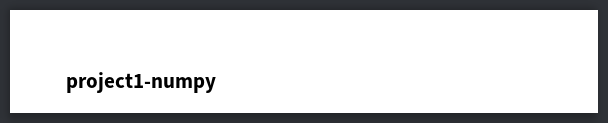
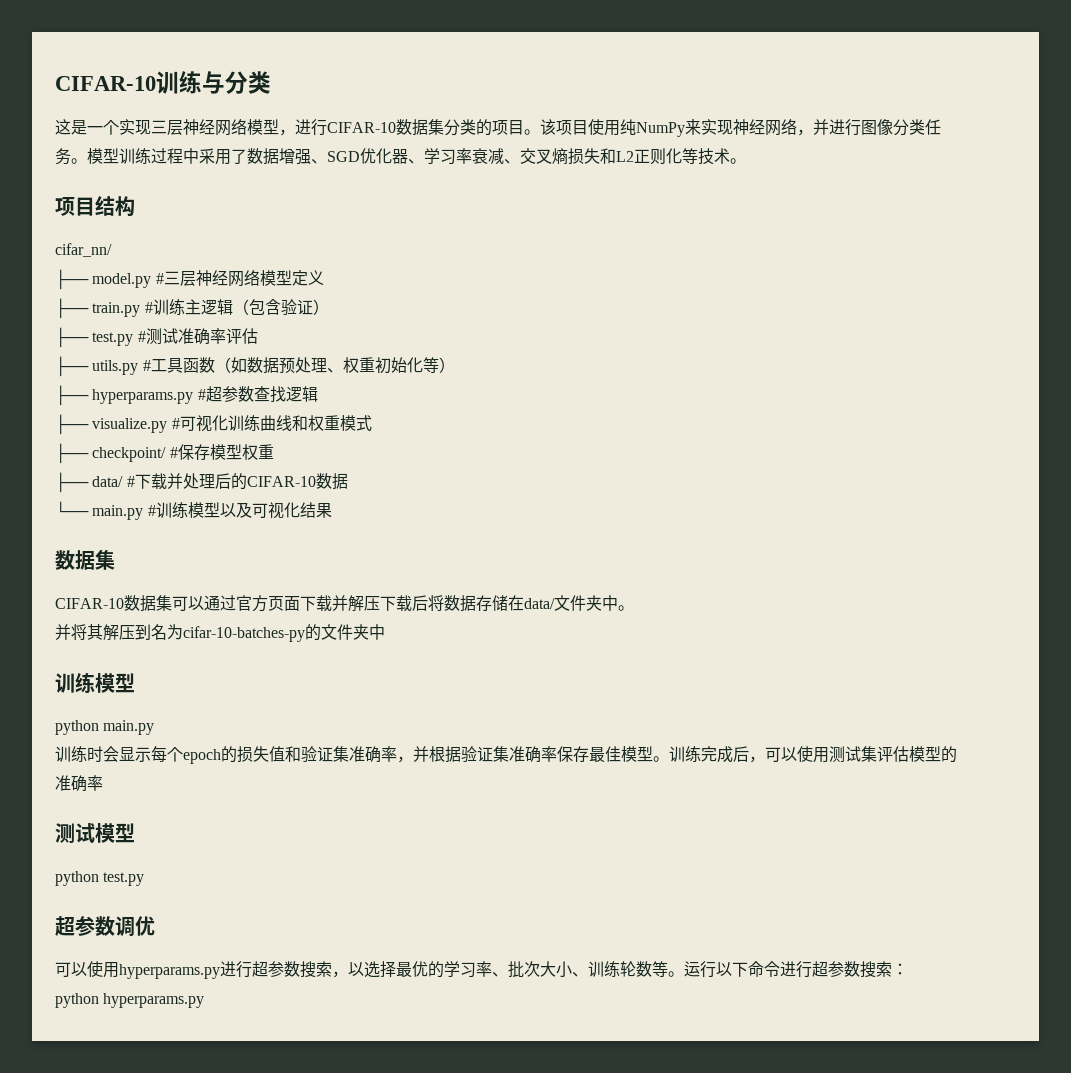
- project1-numpy
+ CIFAR-10训练与分类
+ 这是一个实现三层神经网络模型，进行CIFAR-10数据集分类的项目。该项目使用纯NumPy来实现神经网络，并进行图像分类任务。模型训练过程中采用了数据增强、SGD优化器、学习率衰减、交叉熵损失和L2正则化等技术。
+ 项目结构
+ cifar_nn/
+ ├── model.py #三层神经网络模型定义
+ ├── train.py #训练主逻辑（包含验证）
+ ├── test.py #测试准确率评估
+ ├── utils.py #工具函数（如数据预处理、权重初始化等）
+ ├── hyperparams.py #超参数查找逻辑
+ ├── visualize.py #可视化训练曲线和权重模式
+ ├── checkpoint/ #保存模型权重
+ ├── data/ #下载并处理后的CIFAR-10数据
+ └── main.py #训练模型以及可视化结果
+ 数据集
+ CIFAR-10数据集可以通过官方页面下载并解压下载后将数据存储在data/文件夹中。
+ 并将其解压到名为cifar-10-batches-py的文件夹中
+ 训练模型
+ python main.py
+ 训练时会显示每个epoch的损失值和验证集准确率，并根据验证集准确率保存最佳模型。训练完成后，可以使用测试集评估模型的准确率
+ 测试模型
+ python test.py
+ 超参数调优
+ 可以使用hyperparams.py进行超参数搜索，以选择最优的学习率、批次大小、训练轮数等。运行以下命令进行超参数搜索：
+ python hyperparams.py

